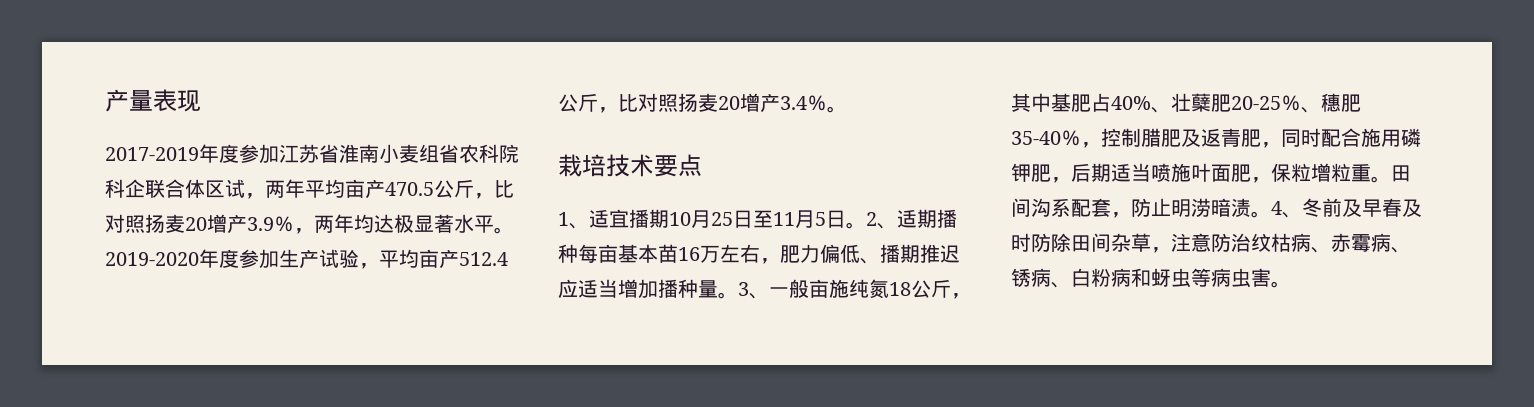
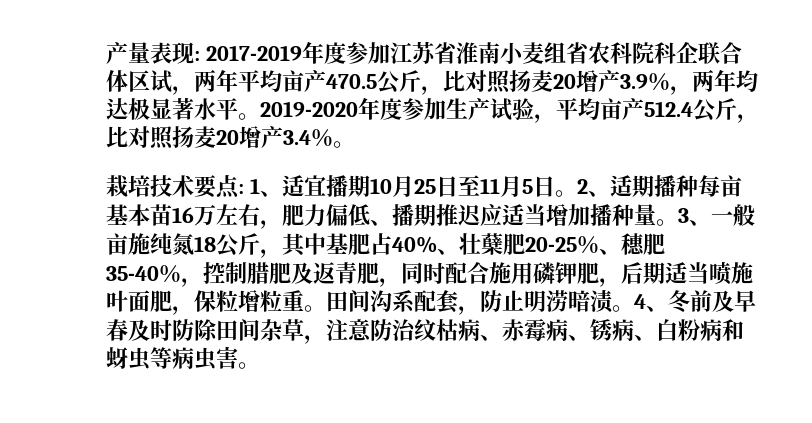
- 产量表现
- 2017-2019年度参加江苏省淮南小麦组省农科院科企联合体区试，两年平均亩产470.5公斤，比对照扬麦20增产3.9％，两年均达极显著水平。
+ 产量表现: 2017-2019年度参加江苏省淮南小麦组省农科院科企联合体区试，两年平均亩产470.5公斤，比对照扬麦20增产3.9％，两年均达极显著水平。
- 栽培技术要点
- 1、适宜播期10月25日至11月5日。
+ 栽培技术要点: 1、适宜播期10月25日至11月5日。

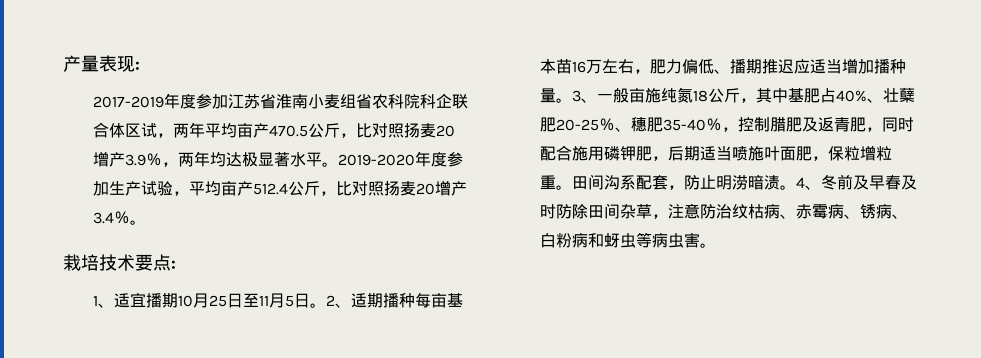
- 产量表现: 2017-2019年度参加江苏省淮南小麦组省农科院科企联合体区试，两年平均亩产470.5公斤，比对照扬麦20增产3.9％，两年均达极显著水平。
+ 产量表现:
+ 2017-2019年度参加江苏省淮南小麦组省农科院科企联合体区试，两年平均亩产470.5公斤，比对照扬麦20增产3.9％，两年均达极显著水平。
- 栽培技术要点: 1、适宜播期10月25日至11月5日。
+ 栽培技术要点:
+ 1、适宜播期10月25日至11月5日。

